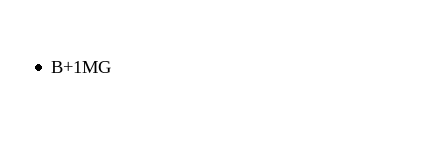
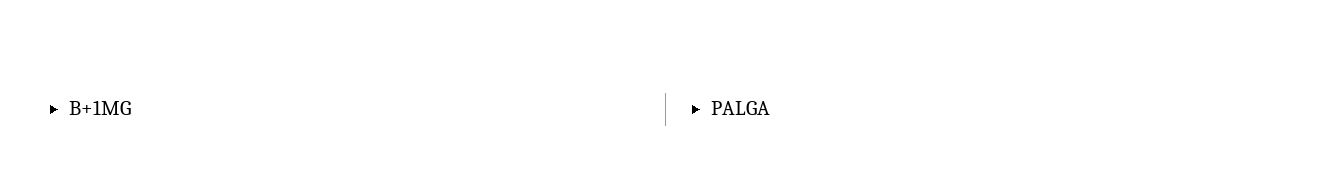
+ PALGA

